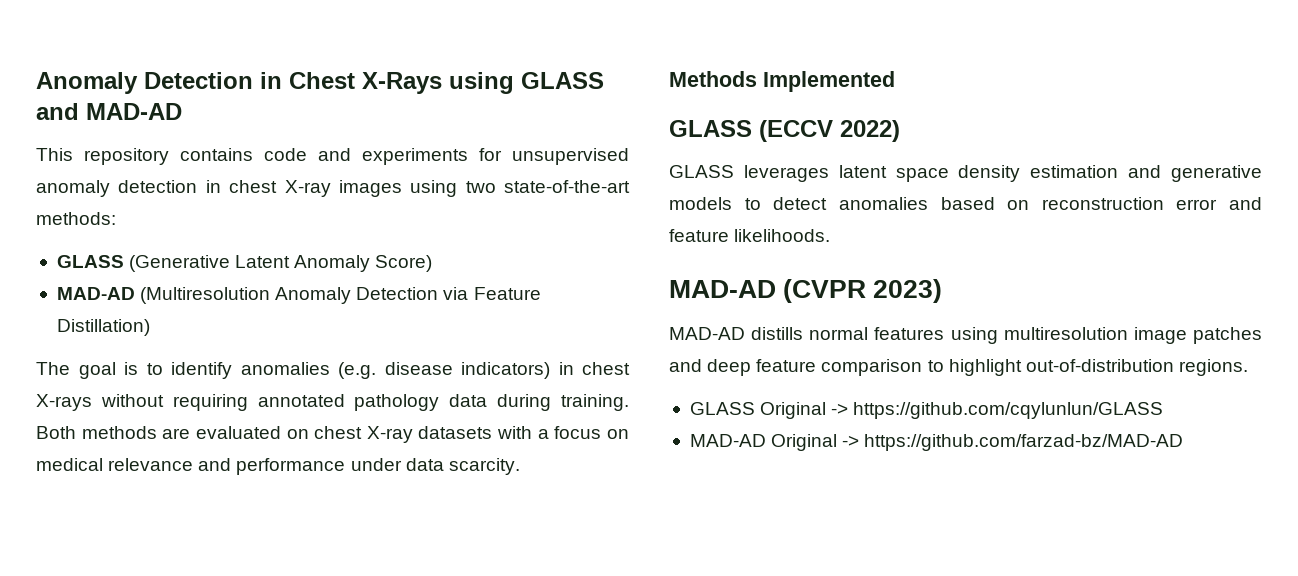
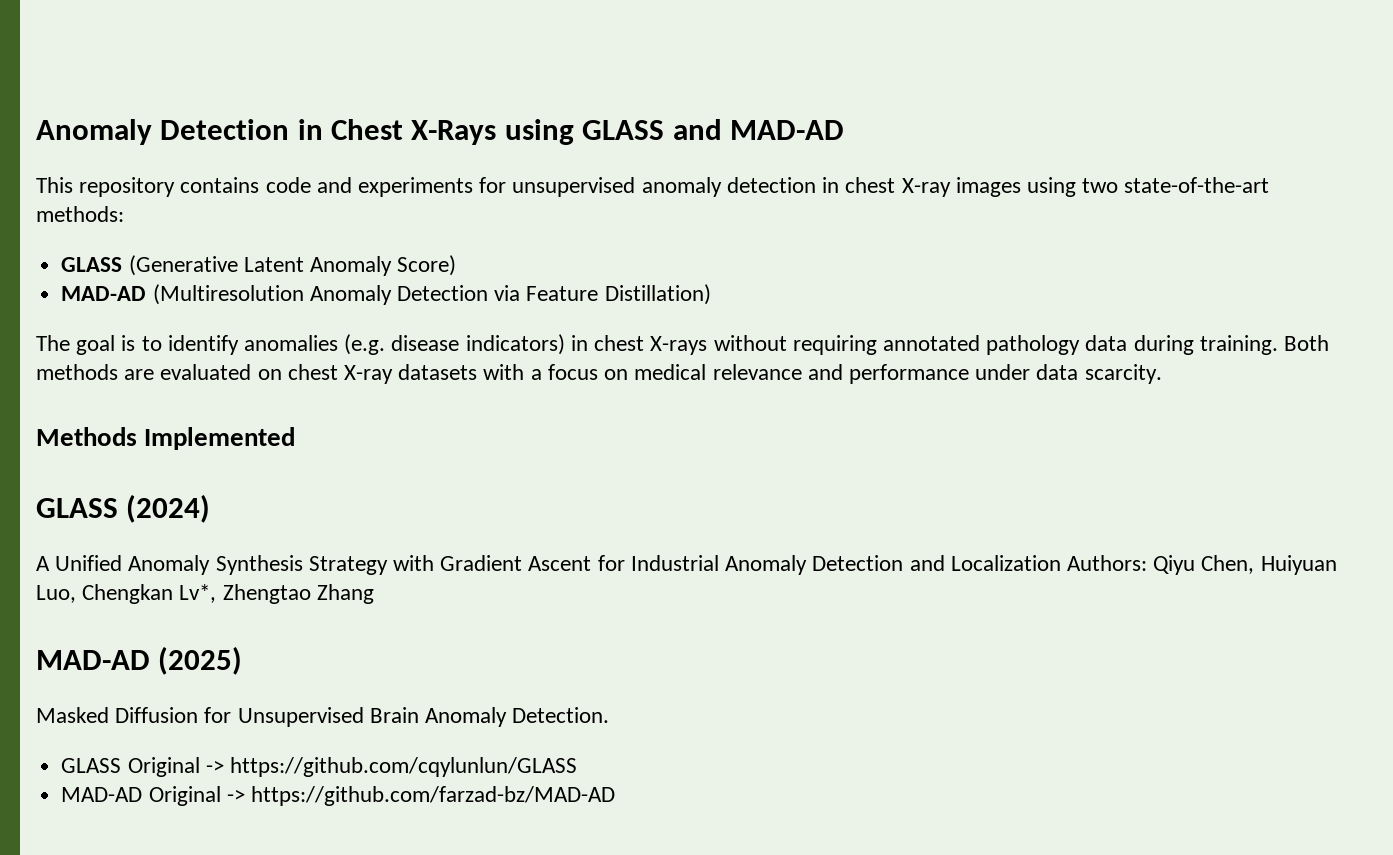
- GLASS (ECCV 2022)
- GLASS leverages latent space density estimation and generative models to detect anomalies based on reconstruction error and feature likelihoods.
- MAD-AD (CVPR 2023)
- MAD-AD distills normal features using multiresolution image patches and deep feature comparison to highlight out-of-distribution regions.
+ GLASS (2024)
+ A Unified Anomaly Synthesis Strategy with Gradient Ascent for Industrial Anomaly Detection and Localization Authors: Qiyu Chen, Huiyuan Luo, Chengkan Lv*, Zhengtao Zhang
+ MAD-AD (2025)
+ Masked Diffusion for Unsupervised Brain Anomaly Detection.

